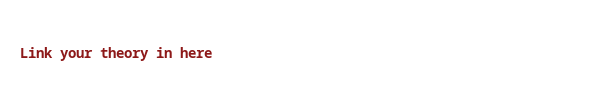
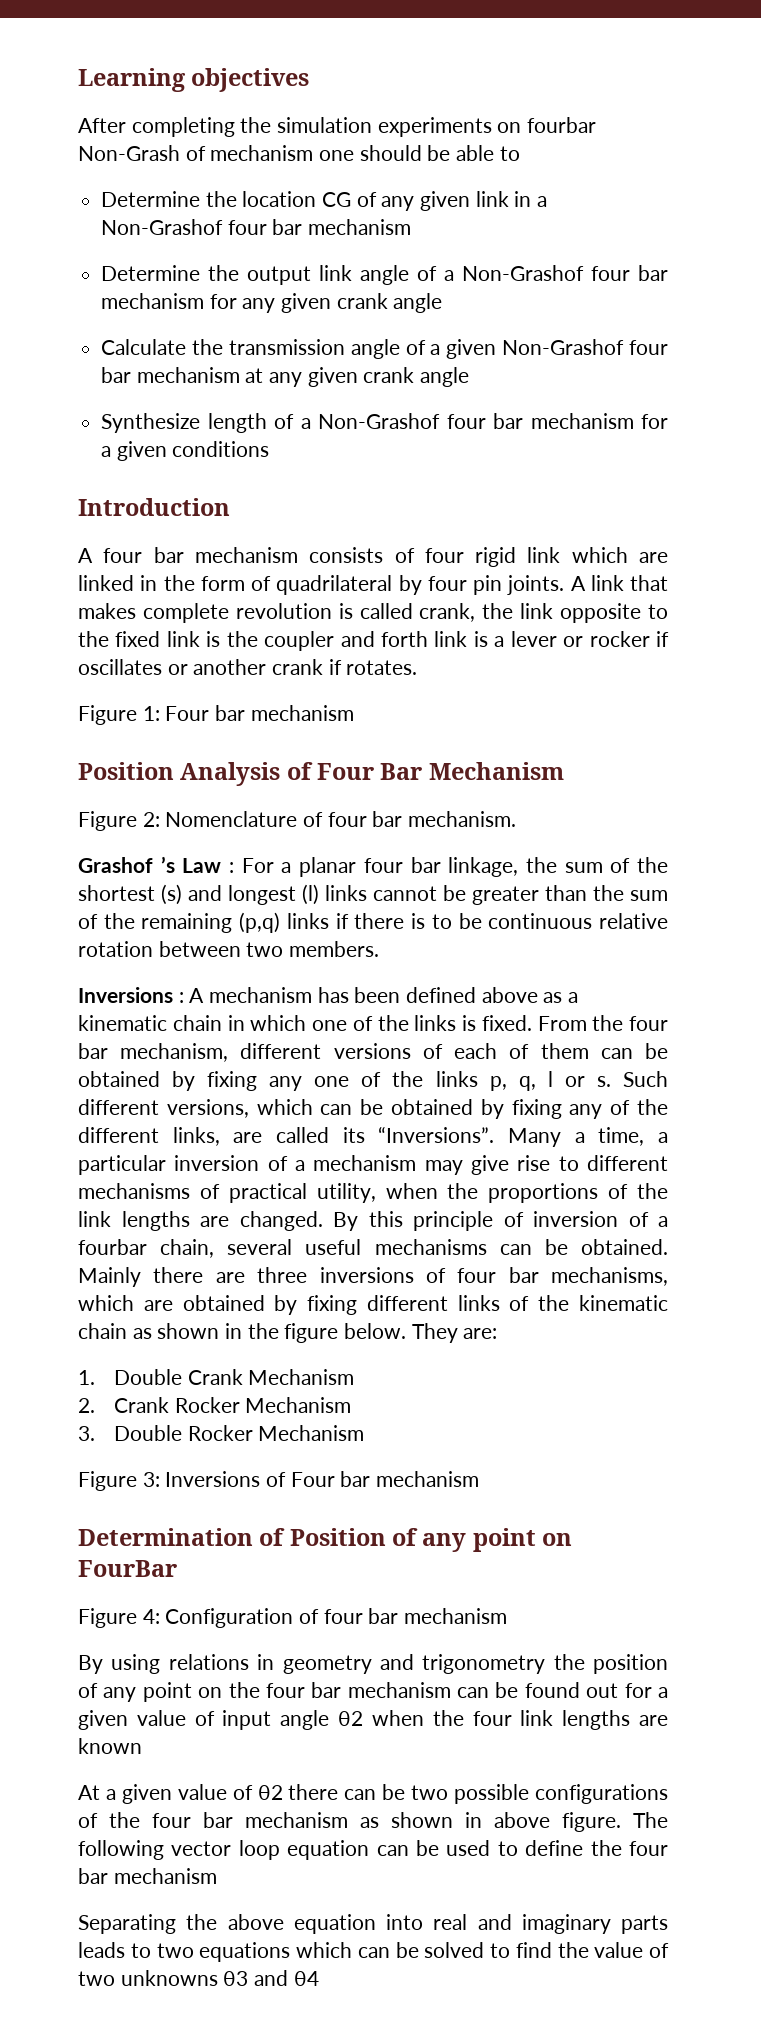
- Link your theory in here
+ Learning objectives
+ After completing the simulation experiments on fourbar Non-Grash of mechanism one should be able to
+ Determine the location CG of any given link in a Non-Grashof four bar mechanism
+ Determine the output link angle of a Non-Grashof four bar mechanism for any given crank angle
+ Calculate the transmission angle of a given Non-Grashof four bar mechanism at any given crank angle
+ Synthesize length of a Non-Grashof four bar mechanism for a given conditions
+ Introduction
+ A four bar mechanism consists of four rigid link which are linked in the form of quadrilateral by four pin joints. A link that makes complete revolution is called crank, the link opposite to the fixed link is the coupler and forth link is a lever or rocker if oscillates or another crank if rotates.
+ Figure 1: Four bar mechanism
+ Position Analysis of Four Bar Mechanism
+ Figure 2: Nomenclature of four bar mechanism.
+ Grashof ’s Law : For a planar four bar linkage, the sum of the shortest (s) and longest (l) links cannot be greater than the sum of the remaining (p,q) links if there is to be continuous relative rotation between two members.
+ Inversions : A mechanism has been defined above as a kinematic chain in which one of the links is fixed. From the four bar mechanism, different versions of each of them can be obtained by fixing any one of the links p, q, l or s. Such different versions, which can be obtained by fixing any of the different links, are called its “Inversions”. Many a time, a particular inversion of a mechanism may give rise to different mechanisms of practical utility, when the proportions of the link lengths are changed. By this principle of inversion of a fourbar chain, several useful mechanisms can be obtained. Mainly there are three inversions of four bar mechanisms, which are obtained by fixing different links of the kinematic chain as shown in the figure below. They are:
+ 1. Double Crank Mechanism
+ 2. Crank Rocker Mechanism
+ 3. Double Rocker Mechanism
+ Figure 3: Inversions of Four bar mechanism
+ Determination of Position of any point on FourBar
+ Figure 4: Configuration of four bar mechanism
+ By using relations in geometry and trigonometry the position of any point on the four bar mechanism can be found out for a given value of input angle θ2 when the four link lengths are known
+ At a given value of θ2 there can be two possible configurations of the four bar mechanism as shown in above figure. The following vector loop equation can be used to define the four bar mechanism
+ Separating the above equation into real and imaginary parts leads to two equations which can be solved to find the value of two unknowns θ3 and θ4

